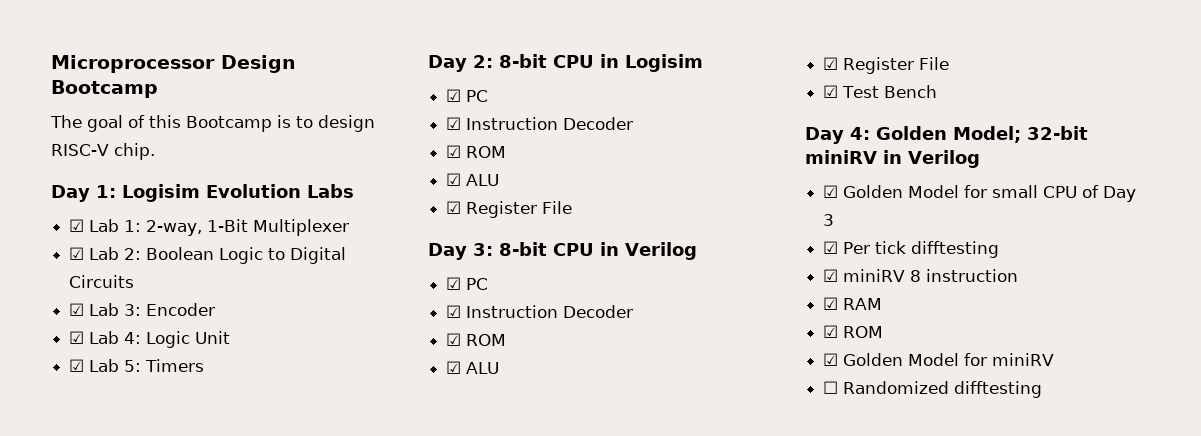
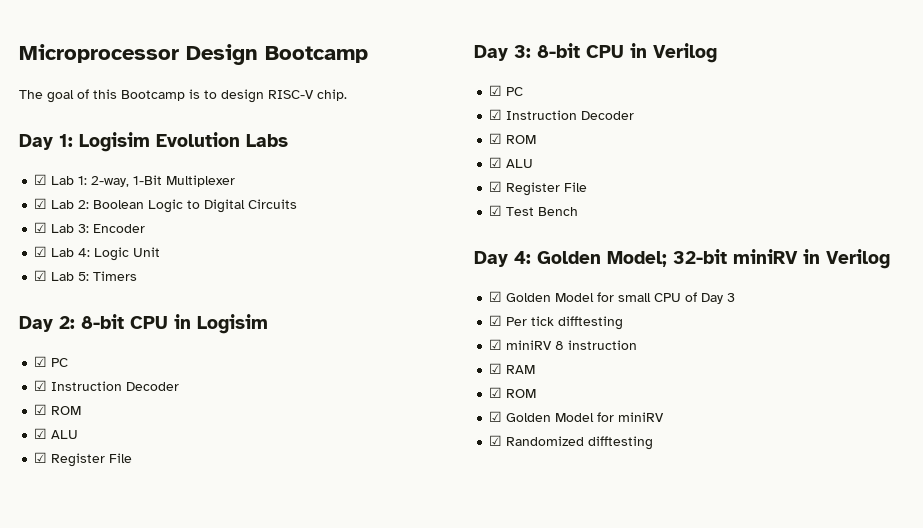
- ☐ Randomized difftesting
+ ☑ Randomized difftesting

